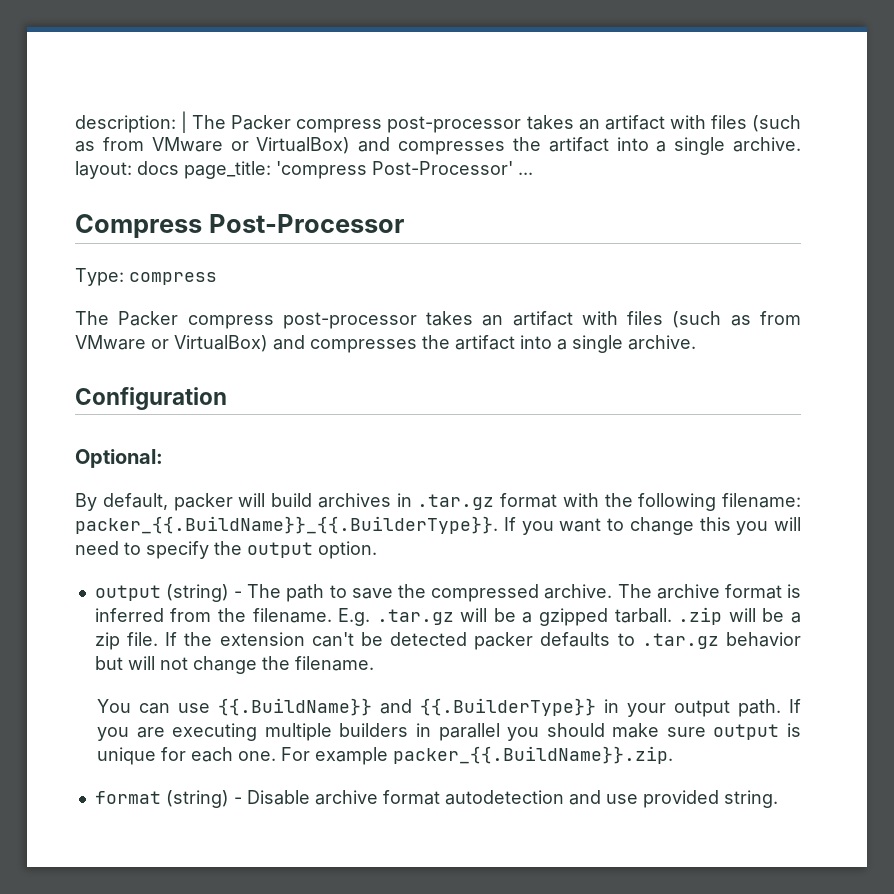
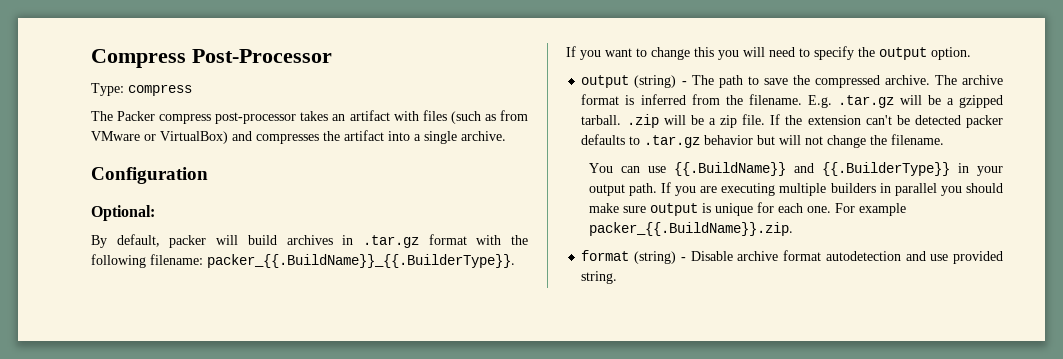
- description: | The Packer compress post-processor takes an artifact with files (such as from VMware or VirtualBox) and compresses the artifact into a single archive. layout: docs page_title: 'compress Post-Processor' ...

